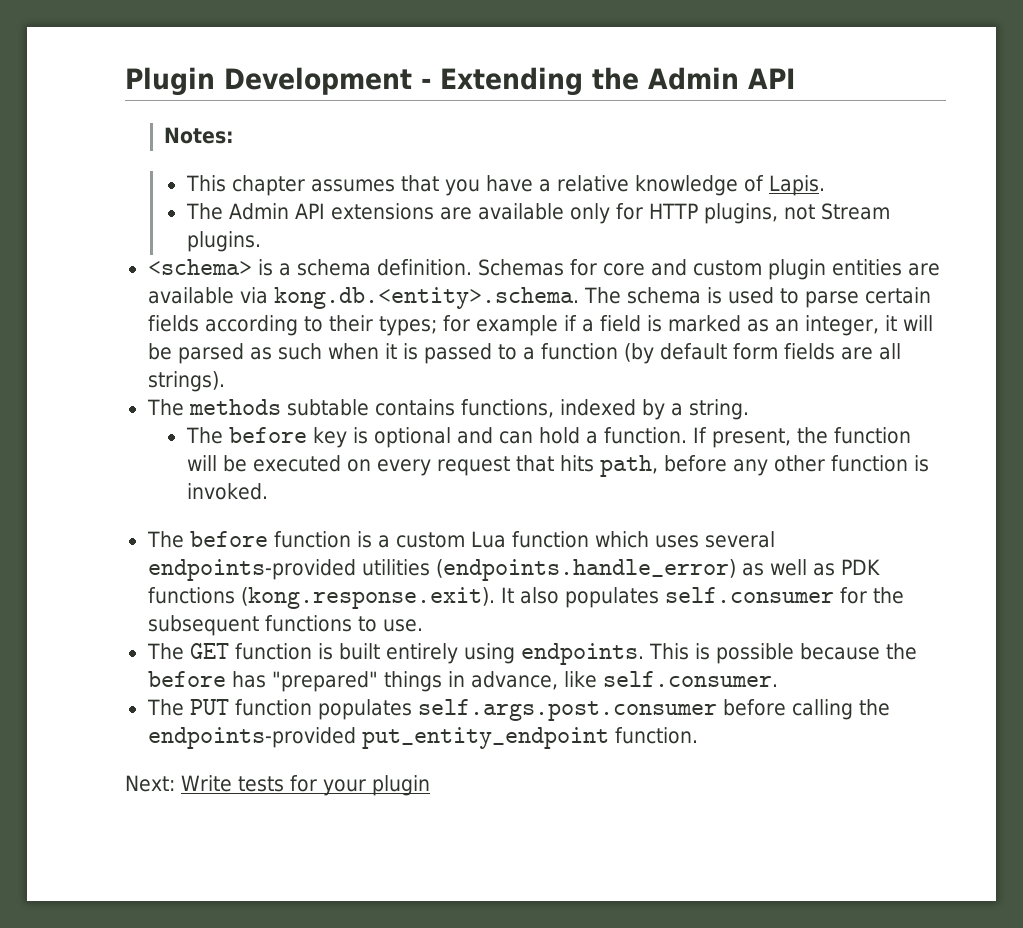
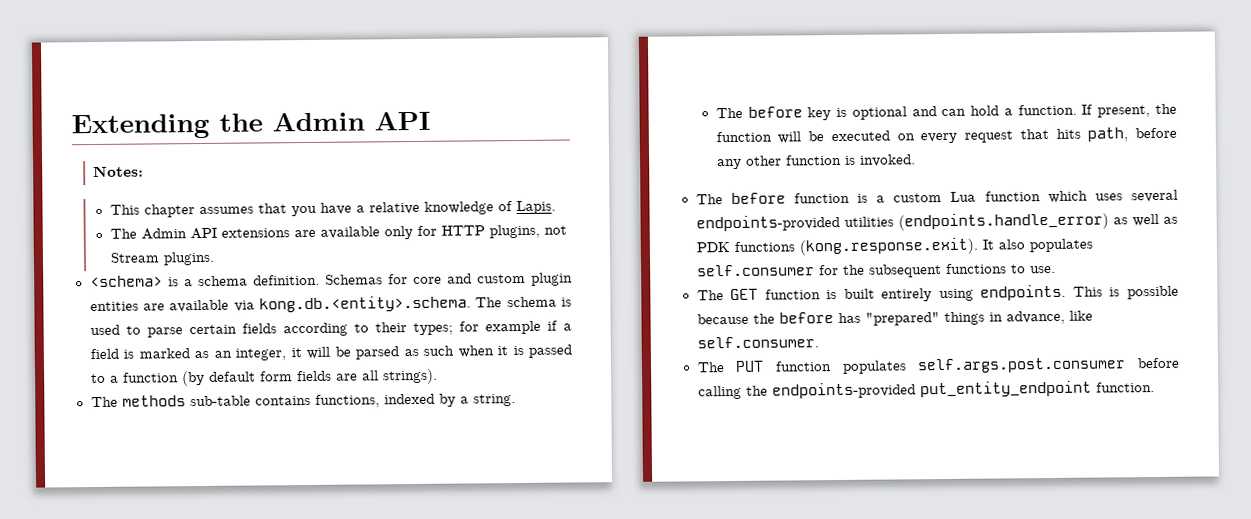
- Plugin Development - Extending the Admin API
+ Extending the Admin API
- The methods subtable contains functions, indexed by a string.
+ The methods sub-table contains functions, indexed by a string.
- Next: Write tests for your plugin

